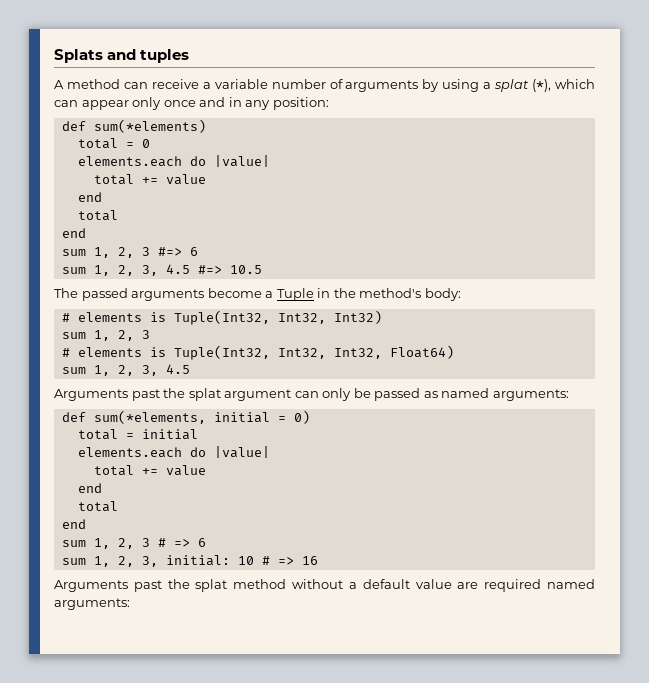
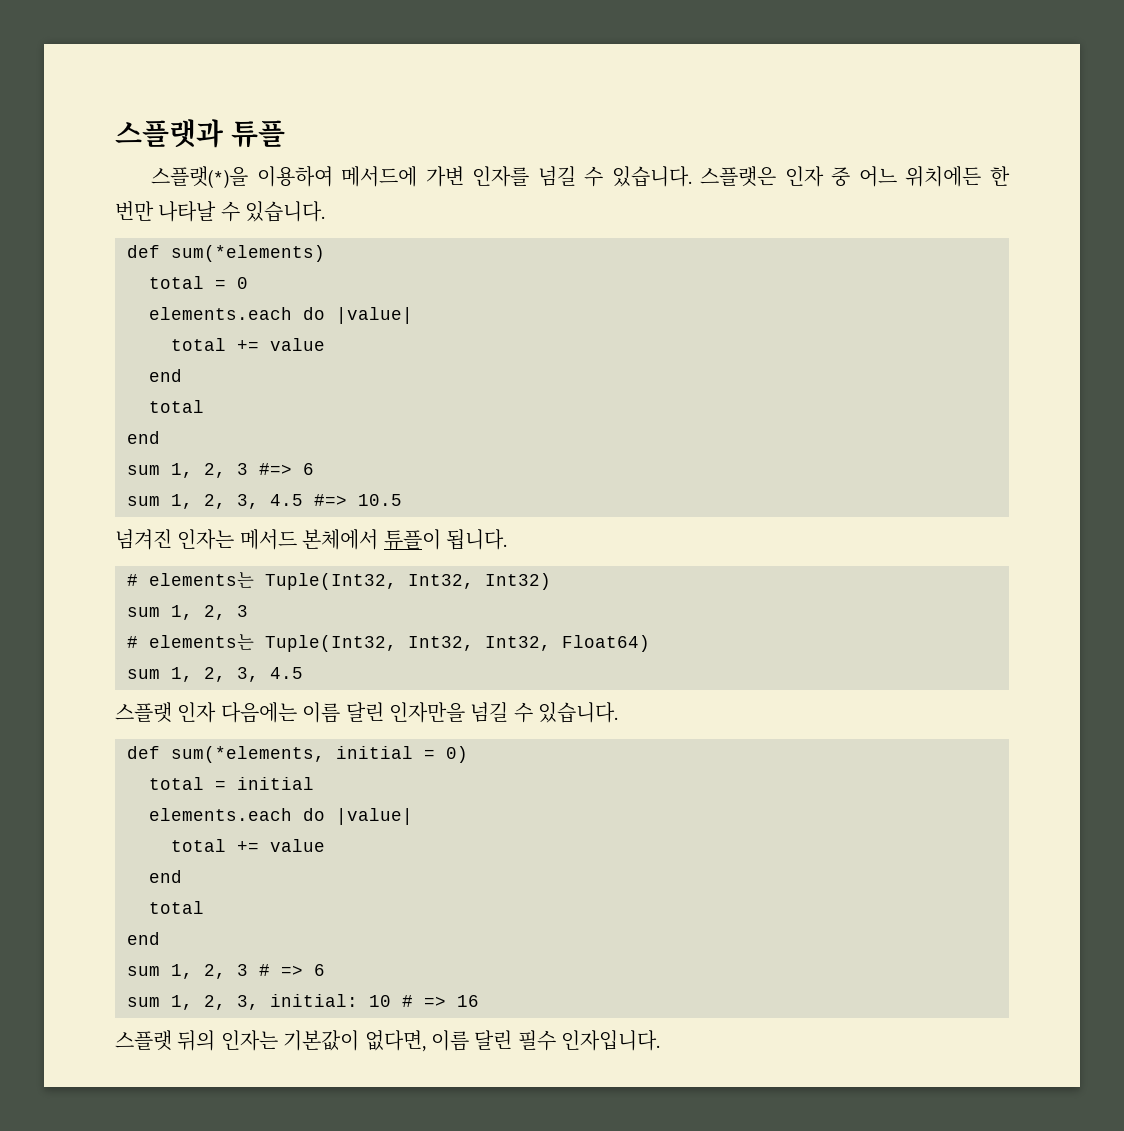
- Splats and tuples
- A method can receive a variable number of arguments by using a splat (*), which can appear only once and in any position:
+ 스플랫과 튜플
+ 스플랫(*)을 이용하여 메서드에 가변 인자를 넘길 수 있습니다. 스플랫은 인자 중 어느 위치에든 한 번만 나타날 수 있습니다.
- The passed arguments become a Tuple in the method's body:
- # elements is Tuple(Int32, Int32, Int32)
+ 넘겨진 인자는 메서드 본체에서 튜플이 됩니다.
+ # elements는 Tuple(Int32, Int32, Int32)
- # elements is Tuple(Int32, Int32, Int32, Float64)
+ # elements는 Tuple(Int32, Int32, Int32, Float64)
- Arguments past the splat argument can only be passed as named arguments:
+ 스플랫 인자 다음에는 이름 달린 인자만을 넘길 수 있습니다.
- Arguments past the splat method without a default value are required named arguments:
+ 스플랫 뒤의 인자는 기본값이 없다면, 이름 달린 필수 인자입니다.

